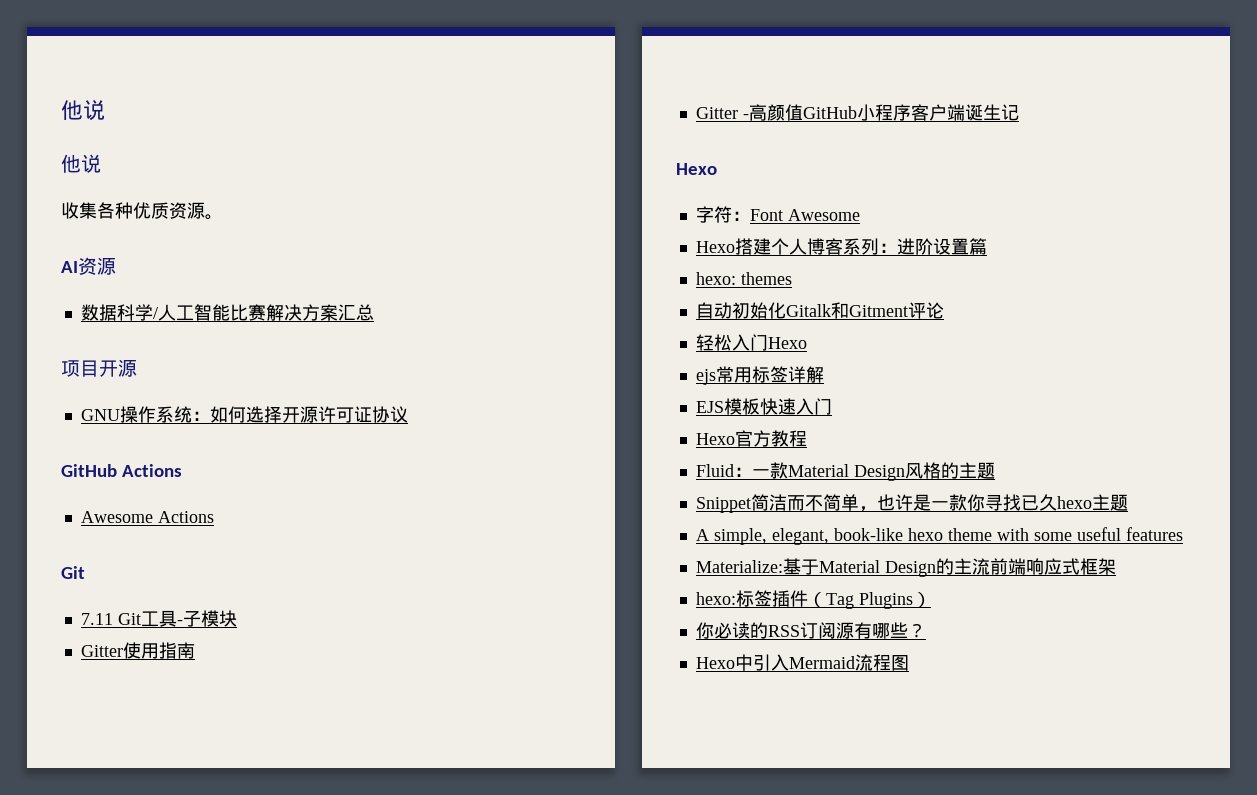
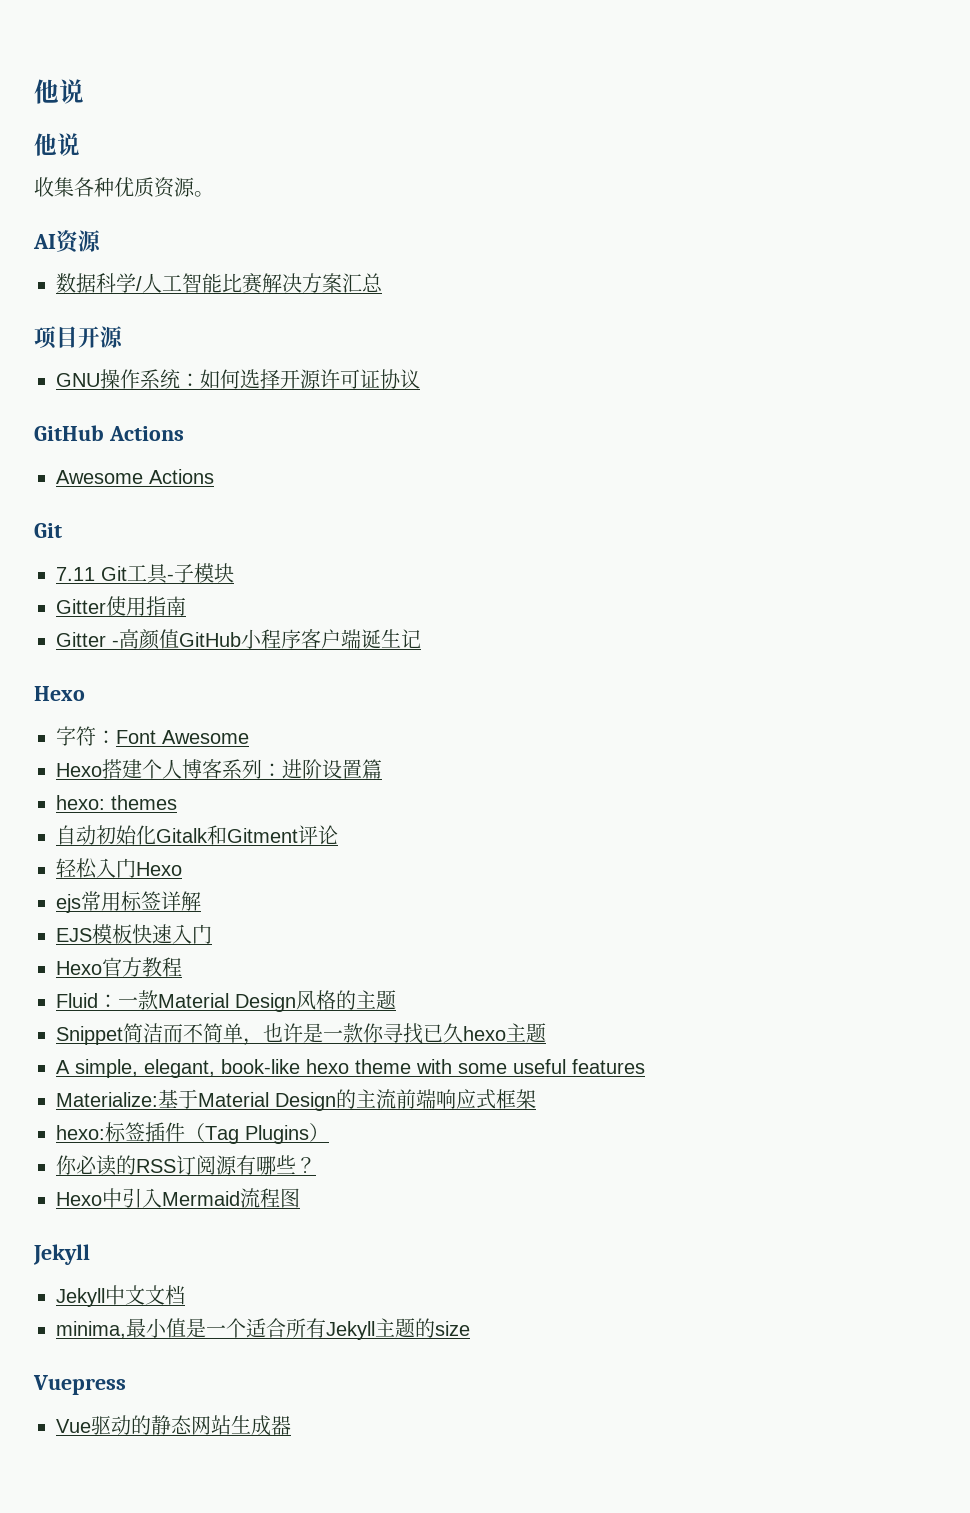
  Hexo中引入Mermaid流程图
+ Jekyll
+ Jekyll中文文档
+ minima,最小值是一个适合所有Jekyll主题的size
+ Vuepress
+ Vue驱动的静态网站生成器

